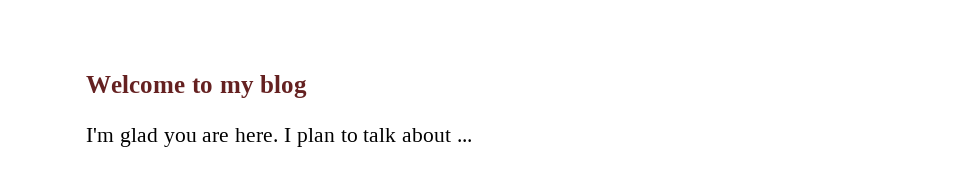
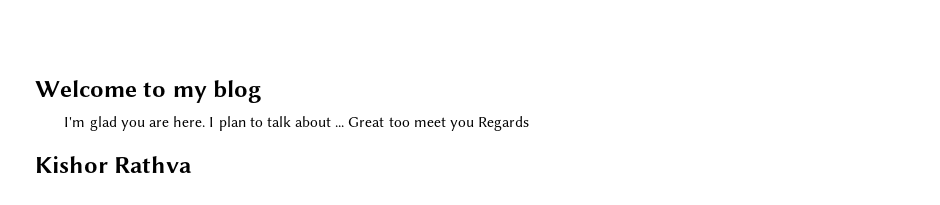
+ Great too meet you Regards
+ Kishor Rathva

